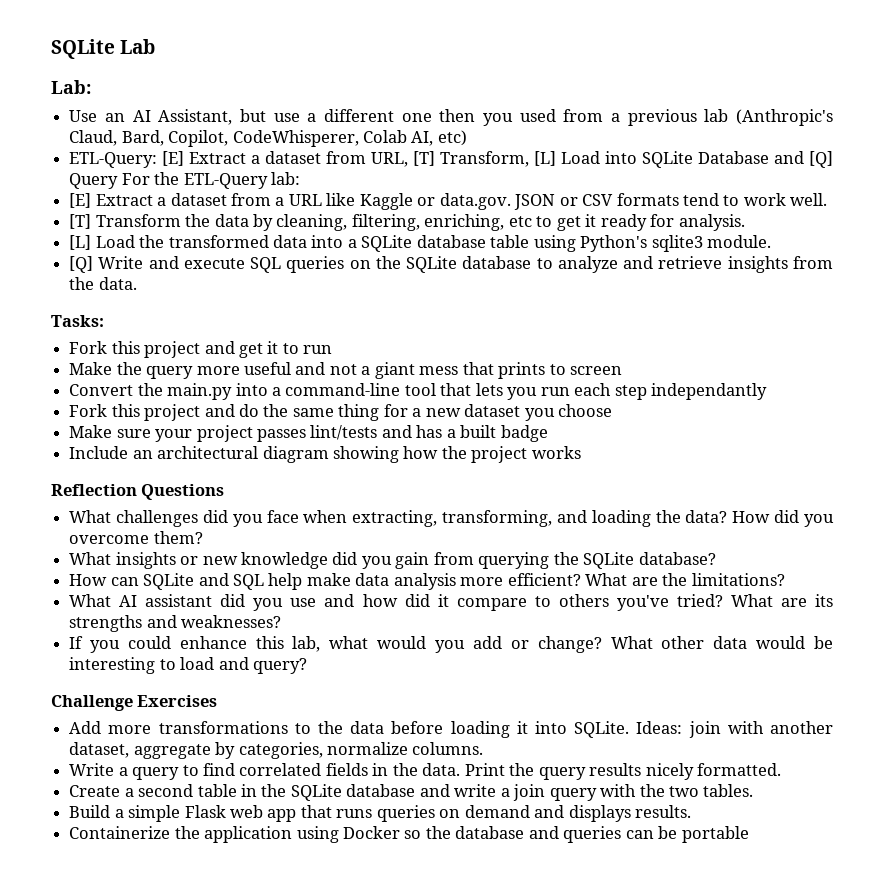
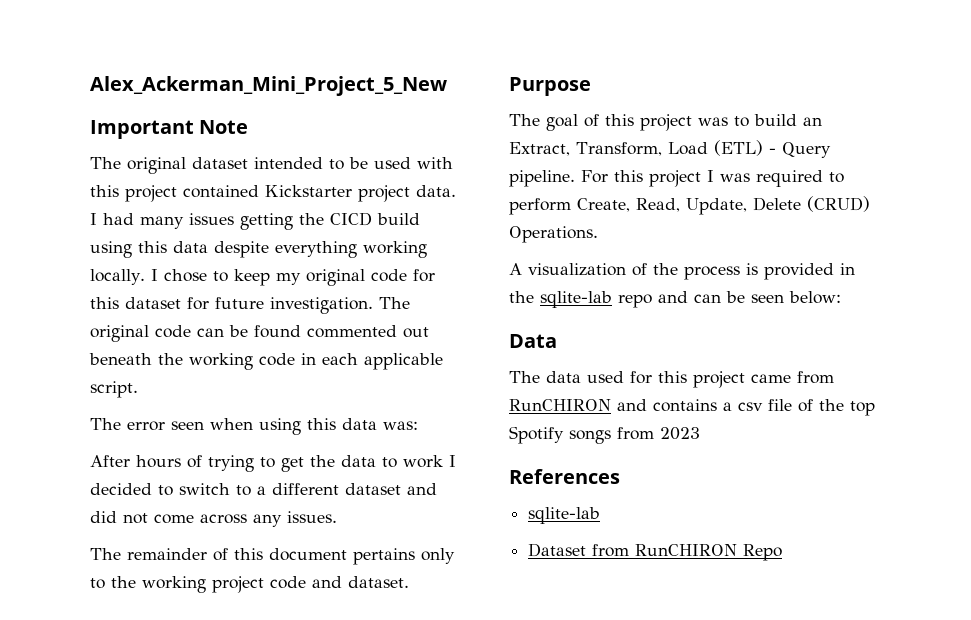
- SQLite Lab
- Lab:
- Use an AI Assistant, but use a different one then you used from a previous lab (Anthropic's Claud, Bard, Copilot, CodeWhisperer, Colab AI, etc)
- ETL-Query: [E] Extract a dataset from URL, [T] Transform, [L] Load into SQLite Database and [Q] Query For the ETL-Query lab:
- [E] Extract a dataset from a URL like Kaggle or data.gov. JSON or CSV formats tend to work well.
- [T] Transform the data by cleaning, filtering, enriching, etc to get it ready for analysis.
- [L] Load the transformed data into a SQLite database table using Python's sqlite3 module.
- [Q] Write and execute SQL queries on the SQLite database to analyze and retrieve insights from the data.
- Tasks:
- Fork this project and get it to run
- Make the query more useful and not a giant mess that prints to screen
- Convert the main.py into a command-line tool that lets you run each step independantly
- Fork this project and do the same thing for a new dataset you choose
- Make sure your project passes lint/tests and has a built badge
- Include an architectural diagram showing how the project works
- Reflection Questions
- What challenges did you face when extracting, transforming, and loading the data? How did you overcome them?
- What insights or new knowledge did you gain from querying the SQLite database?
- How can SQLite and SQL help make data analysis more efficient? What are the limitations?
- What AI assistant did you use and how did it compare to others you've tried? What are its strengths and weaknesses?
- If you could enhance this lab, what would you add or change? What other data would be interesting to load and query?
- Challenge Exercises
- Add more transformations to the data before loading it into SQLite. Ideas: join with another dataset, aggregate by categories, normalize columns.
- Write a query to find correlated fields in the data. Print the query results nicely formatted.
- Create a second table in the SQLite database and write a join query with the two tables.
- Build a simple Flask web app that runs queries on demand and displays results.
- Containerize the application using Docker so the database and queries can be portable
+ Alex_Ackerman_Mini_Project_5_New
+ Important Note
+ The original dataset intended to be used with this project contained Kickstarter project data. I had many issues getting the CICD build using this data despite everything working locally. I chose to keep my original code for this dataset for future investigation. The original code can be found commented out beneath the working code in each applicable script.
+ The error seen when using this data was:
+ After hours of trying to get the data to work I decided to switch to a different dataset and did not come across any issues.
+ The remainder of this document pertains only to the working project code and dataset.
+ Purpose
+ The goal of this project was to build an Extract, Transform, Load (ETL) - Query pipeline. For this project I was required to perform Create, Read, Update, Delete (CRUD) Operations.
+ A visualization of the process is provided in the sqlite-lab repo and can be seen below:
+ Data
+ The data used for this project came from RunCHIRON and contains a csv file of the top Spotify songs from 2023
+ References
+ sqlite-lab
+ Dataset from RunCHIRON Repo

